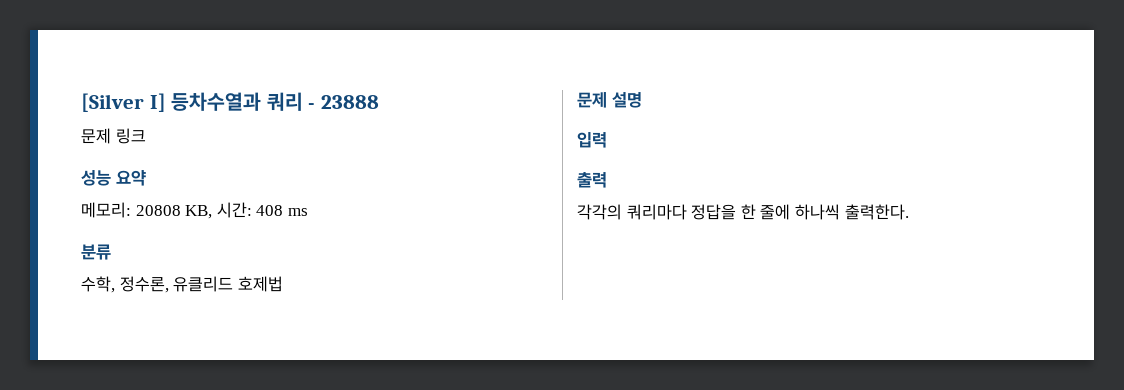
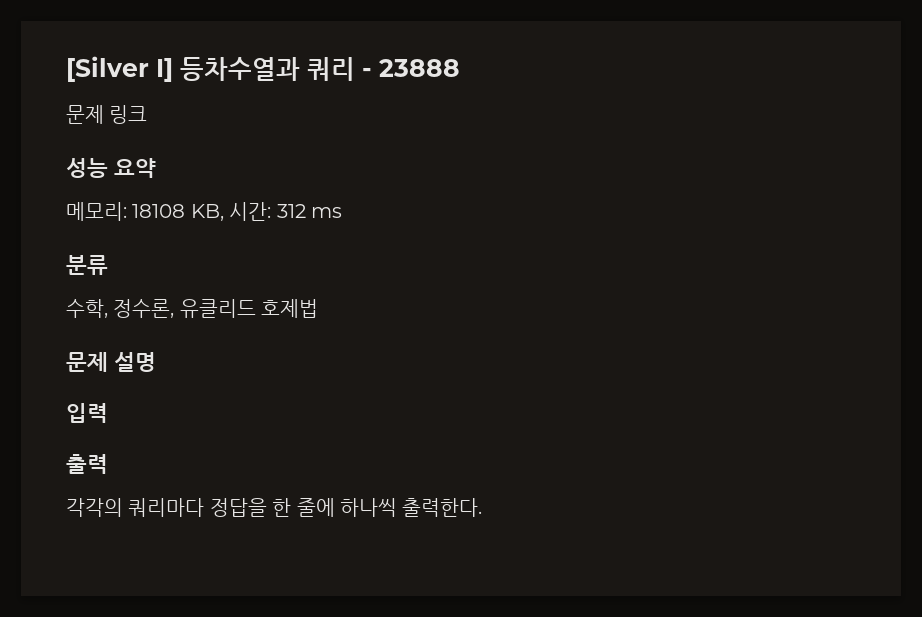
- 메모리: 20808 KB, 시간: 408 ms
+ 메모리: 18108 KB, 시간: 312 ms

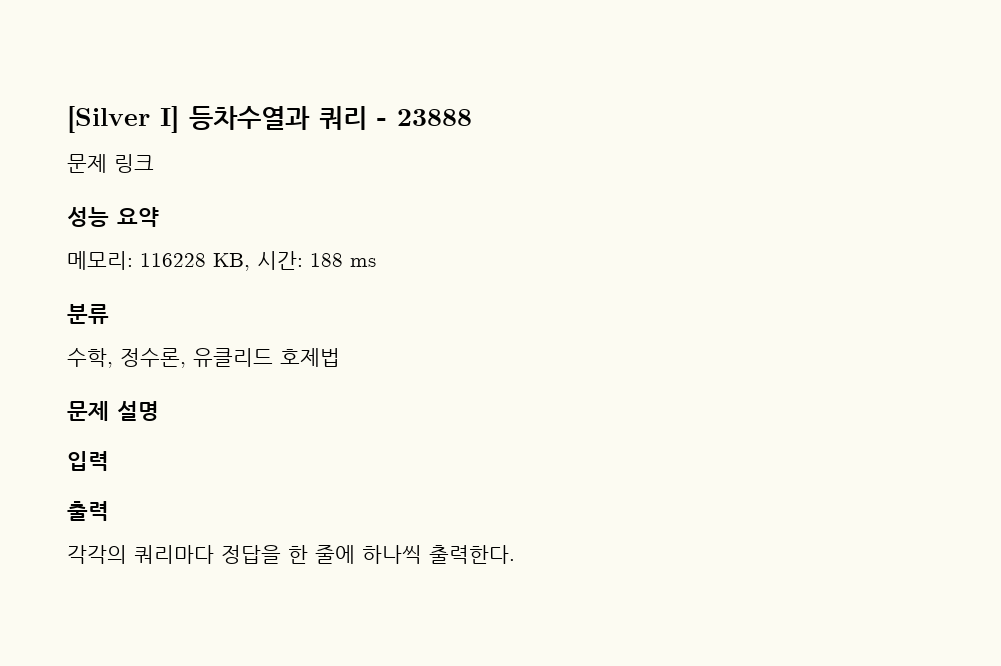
- 메모리: 18108 KB, 시간: 312 ms
+ 메모리: 116228 KB, 시간: 188 ms

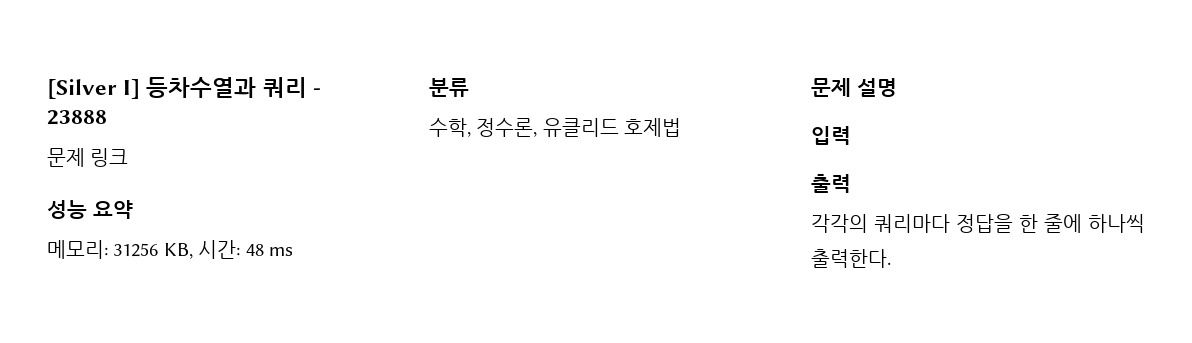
- 메모리: 116228 KB, 시간: 188 ms
+ 메모리: 31256 KB, 시간: 48 ms

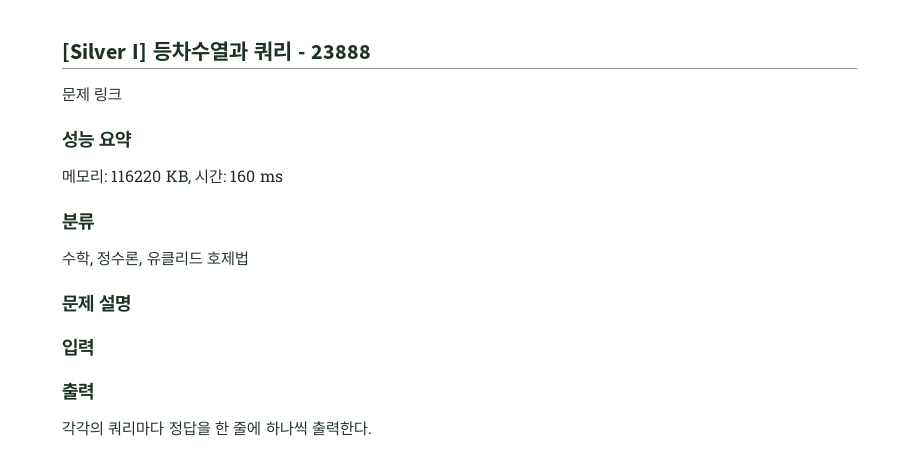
- 메모리: 31256 KB, 시간: 48 ms
+ 메모리: 116220 KB, 시간: 160 ms

